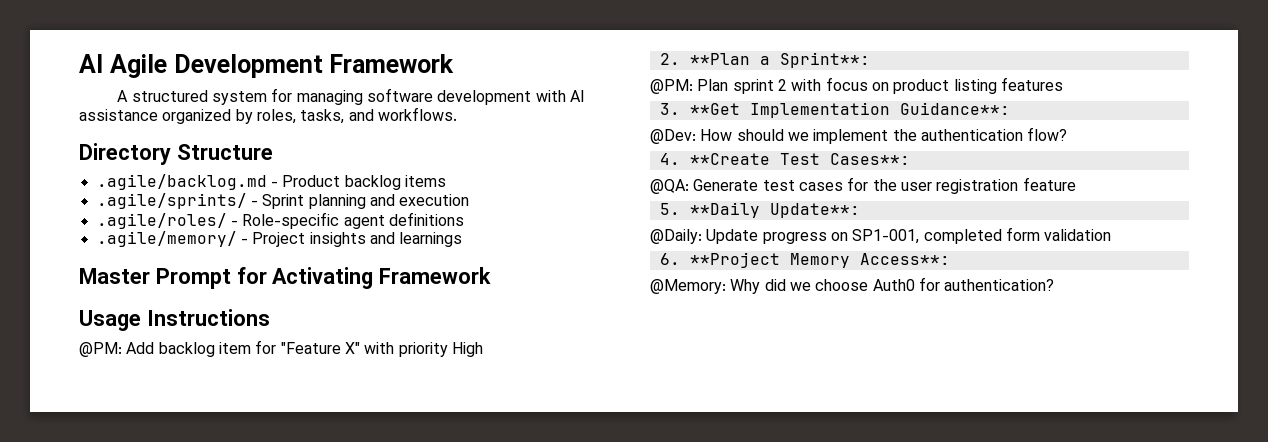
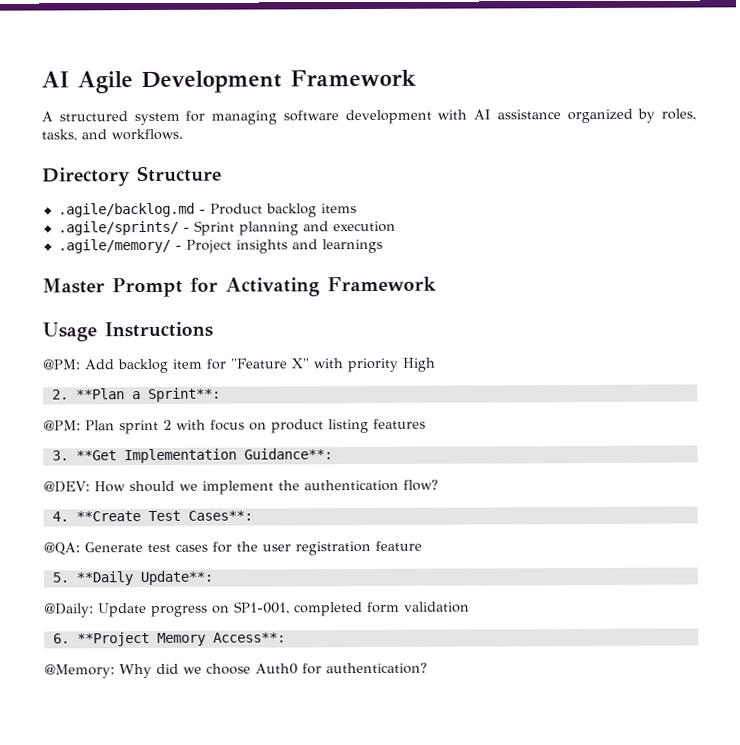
- .agile/roles/ - Role-specific agent definitions
- @Dev: How should we implement the authentication flow?
+ @DEV: How should we implement the authentication flow?

